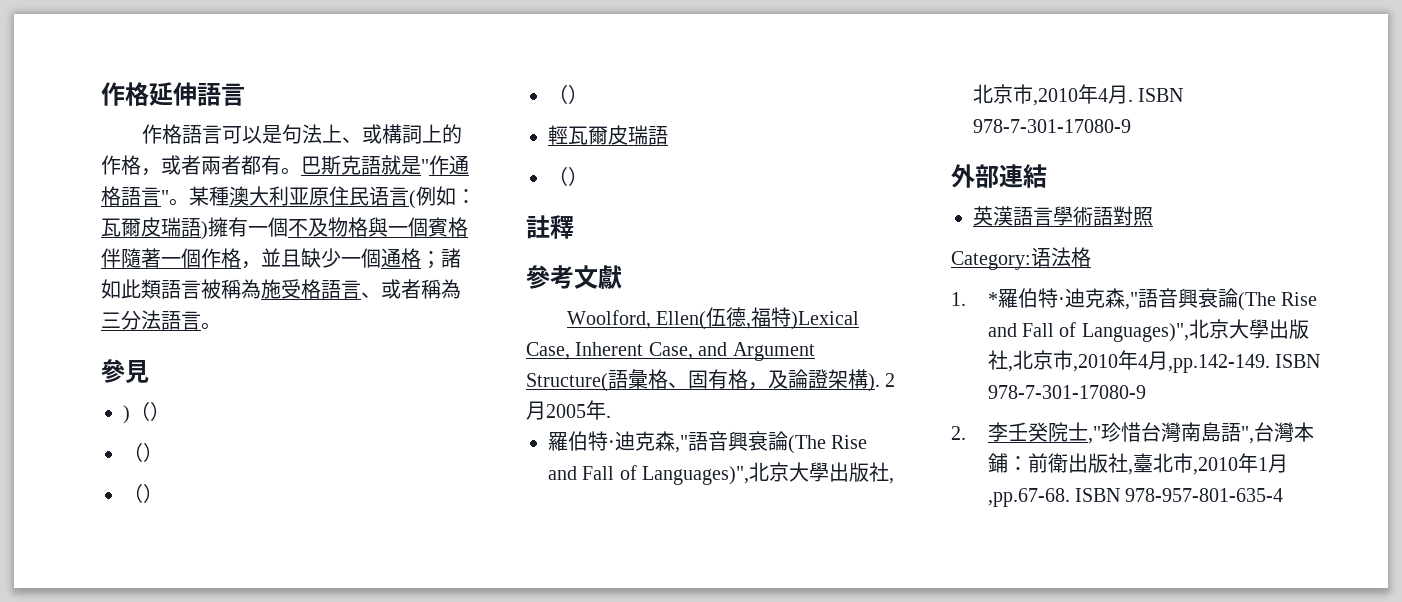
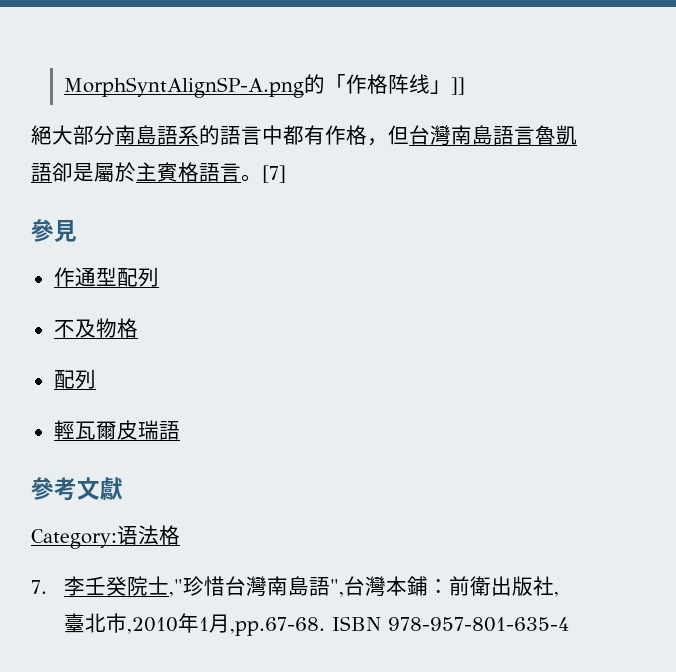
- 作格延伸語言
- 作格語言可以是句法上、或構詞上的作格，或者兩者都有。巴斯克語就是"作通格語言"。某種澳大利亚原住民语言(例如：瓦爾皮瑞語)擁有一個不及物格與一個賓格伴隨著一個作格，並且缺少一個通格；諸如此類語言被稱為施受格語言、或者稱為三分法語言。
+ MorphSyntAlignSP-A.png的「作格阵线」]]
+ 絕大部分南島語系的語言中都有作格，但台灣南島語言魯凱語卻是屬於主賓格語言。[7]
  參見
- )（）
- （）
- （）
- （）
+ 作通型配列
+ 不及物格
+ 配列
  輕瓦爾皮瑞語
- （）
- 註釋
- Woolford, Ellen(伍德,福特)Lexical Case, Inherent Case, and Argument Structure(語彙格、固有格，及論證架構). 2月2005年.
- 羅伯特·迪克森,"語音興衰論(The Rise and Fall of Languages)",北京大學出版社,北京市,2010年4月. ISBN 978-7-301-17080-9
- 外部連結
- 英漢語言學術語對照
  Category:语法格
- 1. *羅伯特·迪克森,"語音興衰論(The Rise and Fall of Languages)",北京大學出版社,北京市,2010年4月,pp.142-149. ISBN 978-7-301-17080-9
- 2.李壬癸院士,"珍惜台灣南島語",台灣本鋪：前衛出版社,臺北市,2010年1月,pp.67-68. ISBN 978-957-801-635-4
+ 7.李壬癸院士,"珍惜台灣南島語",台灣本鋪：前衛出版社,臺北市,2010年1月,pp.67-68. ISBN 978-957-801-635-4

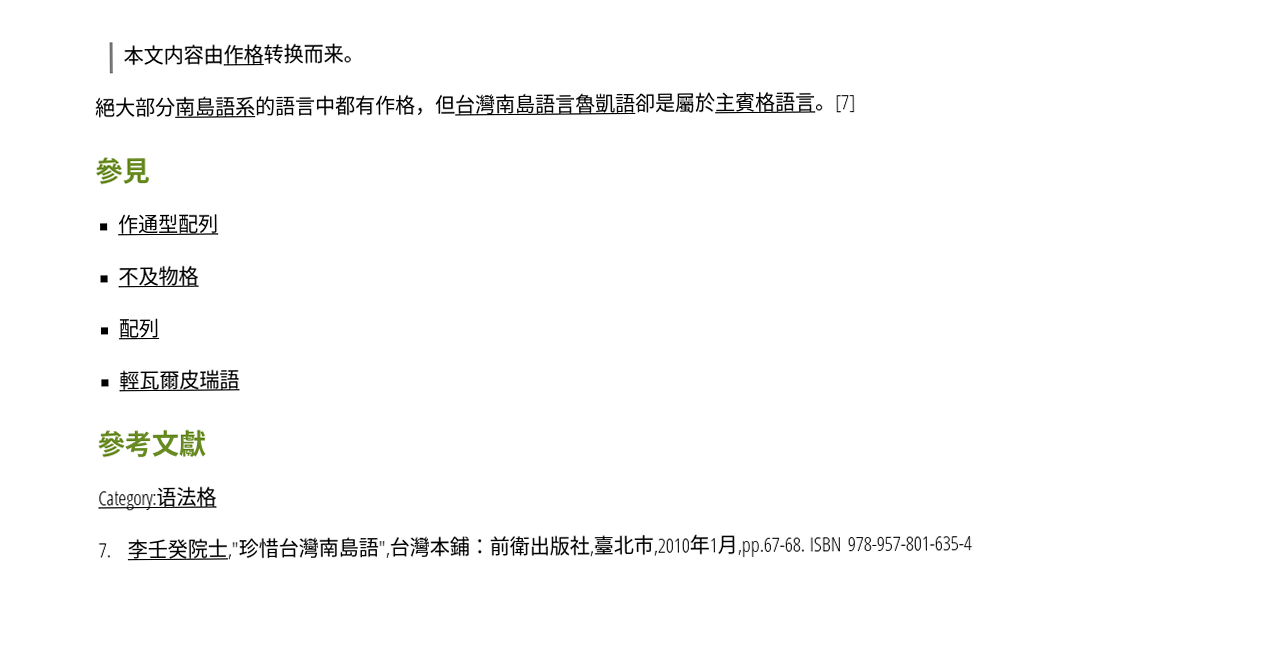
- MorphSyntAlignSP-A.png的「作格阵线」]]
+ 本文内容由作格转换而来。

